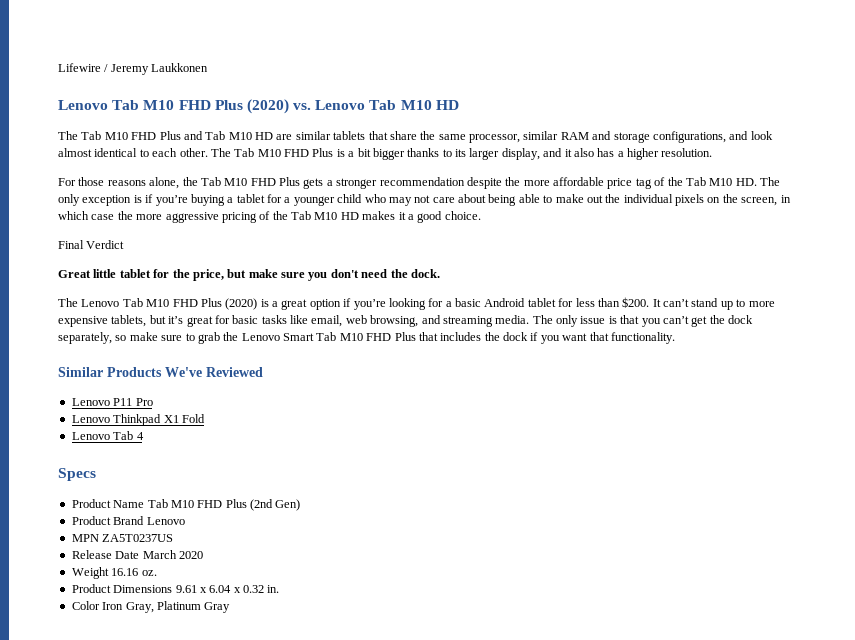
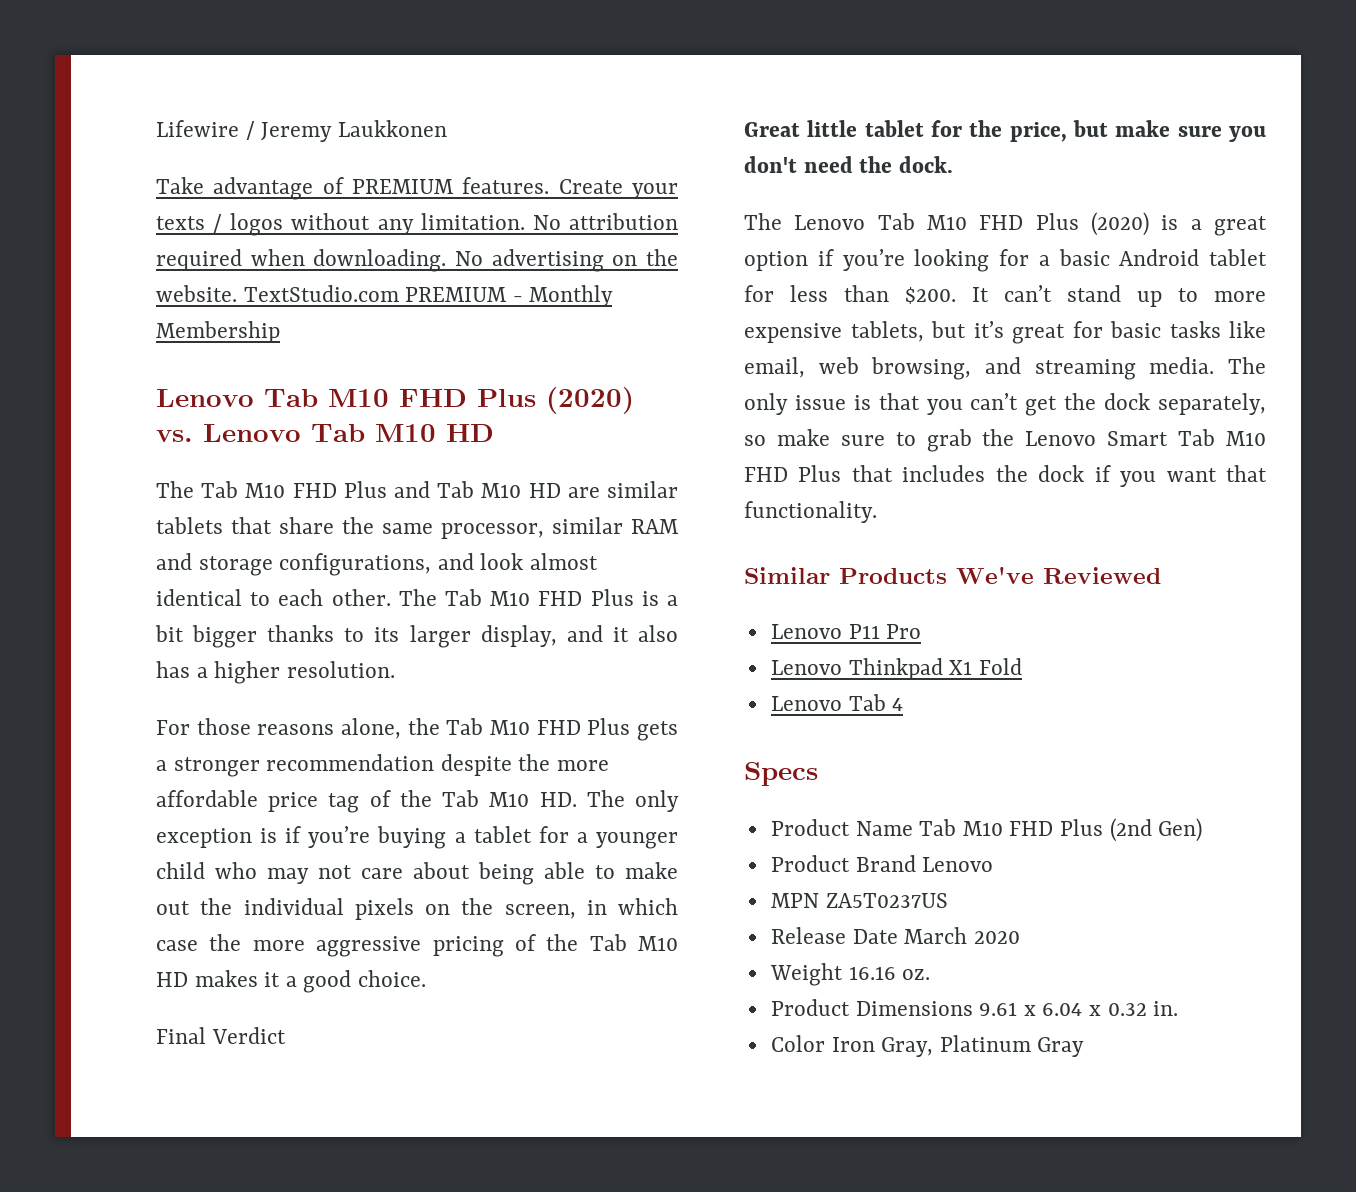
+ Take advantage of PREMIUM features. Create your texts / logos without any limitation. No attribution required when downloading. No advertising on the website. TextStudio.com PREMIUM - Monthly Membership

